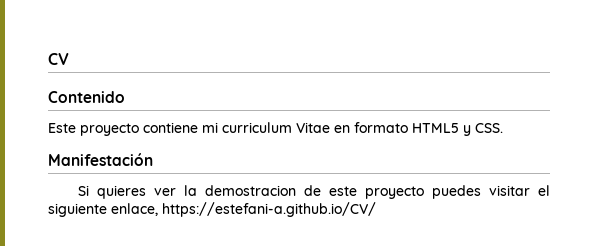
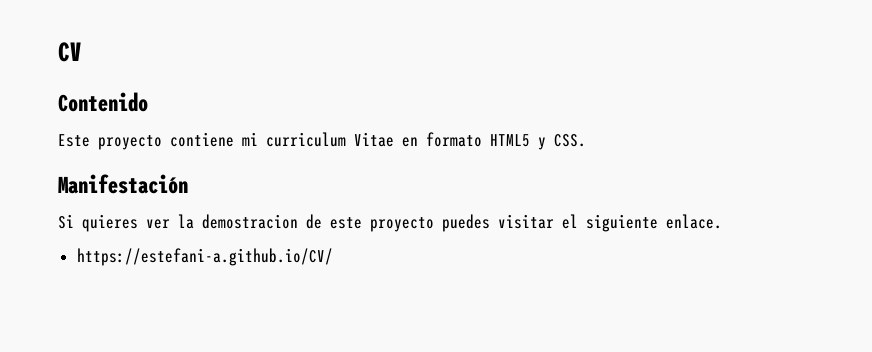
- Si quieres ver la demostracion de este proyecto puedes visitar el siguiente enlace, https://estefani-a.github.io/CV/
+ Si quieres ver la demostracion de este proyecto puedes visitar el siguiente enlace.
+ https://estefani-a.github.io/CV/

